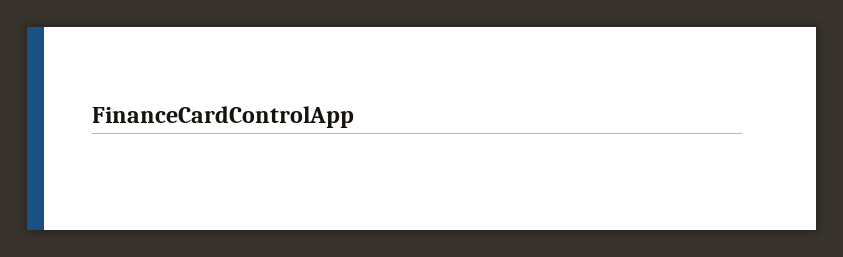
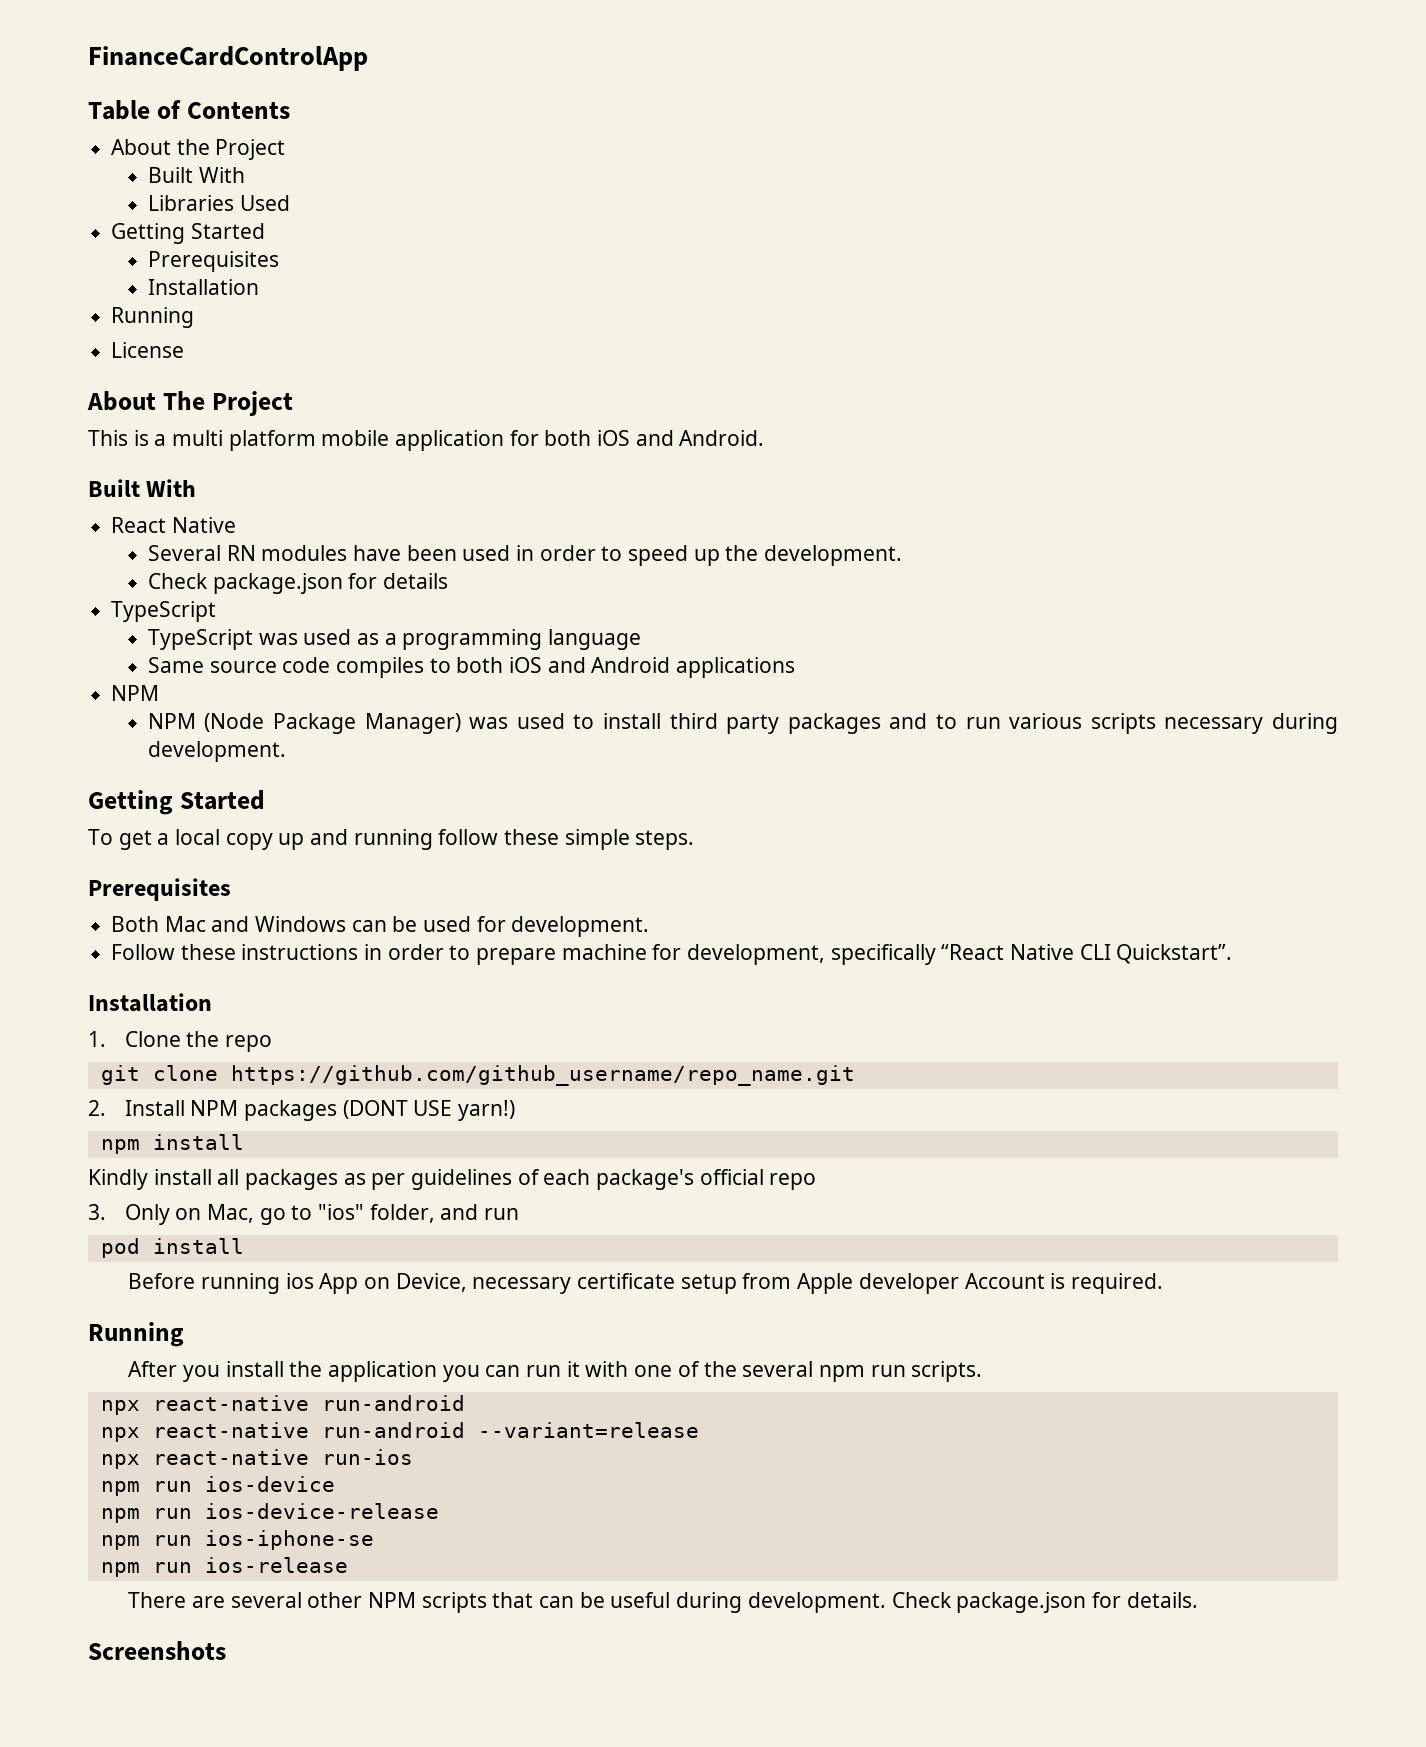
+ Table of Contents
+ About the Project
+ Built With
+ Libraries Used
+ Getting Started
+ Prerequisites
+ Installation
+ Running
+ License
+ About The Project
+ This is a multi platform mobile application for both iOS and Android.
+ Built With
+ React Native
+ Several RN modules have been used in order to speed up the development.
+ Check package.json for details
+ TypeScript
+ TypeScript was used as a programming language
+ Same source code compiles to both iOS and Android applications
+ NPM
+ NPM (Node Package Manager) was used to install third party packages and to run various scripts necessary during development.
+ Getting Started
+ To get a local copy up and running follow these simple steps.
+ Prerequisites
+ Both Mac and Windows can be used for development.
+ Follow these instructions in order to prepare machine for development, specifically “React Native CLI Quickstart”.
+ Installation
+ 1. Clone the repo
+ git clone https://github.com/github_username/repo_name.git
+ 2. Install NPM packages (DONT USE yarn!)
+ npm install
+ Kindly install all packages as per guidelines of each package's official repo
+ 3. Only on Mac, go to "ios" folder, and run
+ pod install
+ Before running ios App on Device, necessary certificate setup from Apple developer Account is required.
+ Running
+ After you install the application you can run it with one of the several npm run scripts.
+ npx react-native run-android
+ npx react-native run-android --variant=release
+ npx react-native run-ios
+ npm run ios-device
+ npm run ios-device-release
+ npm run ios-iphone-se
+ npm run ios-release
+ There are several other NPM scripts that can be useful during development. Check package.json for details.
+ Screenshots

